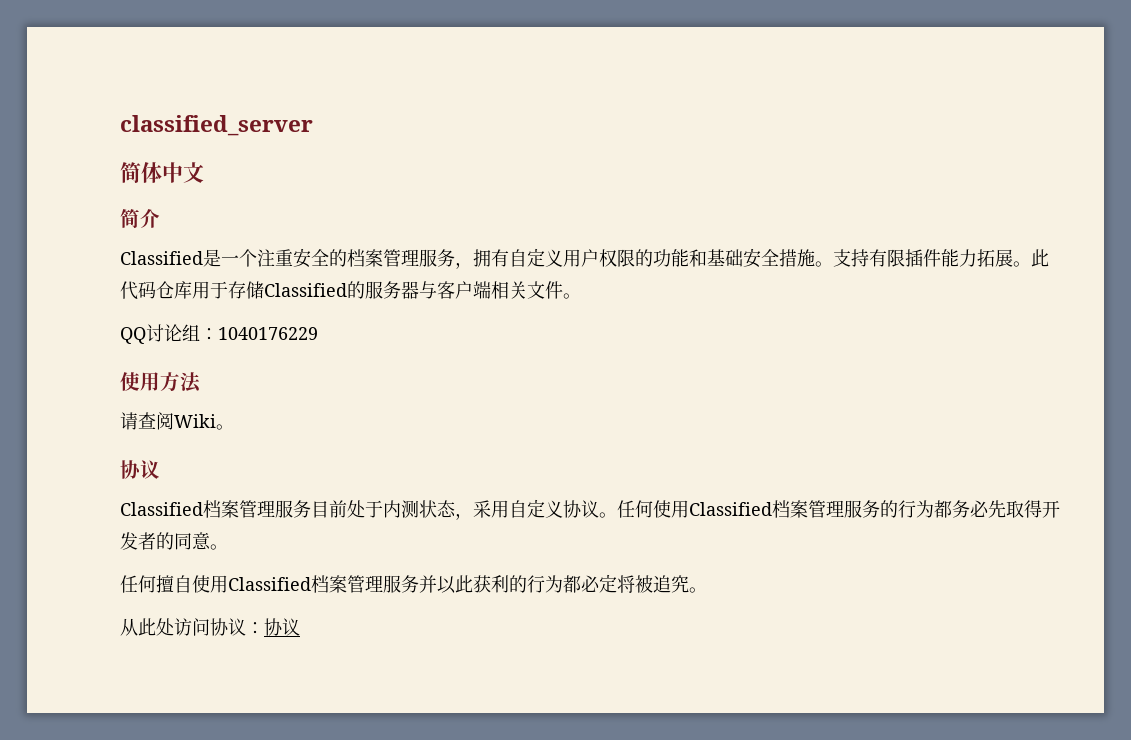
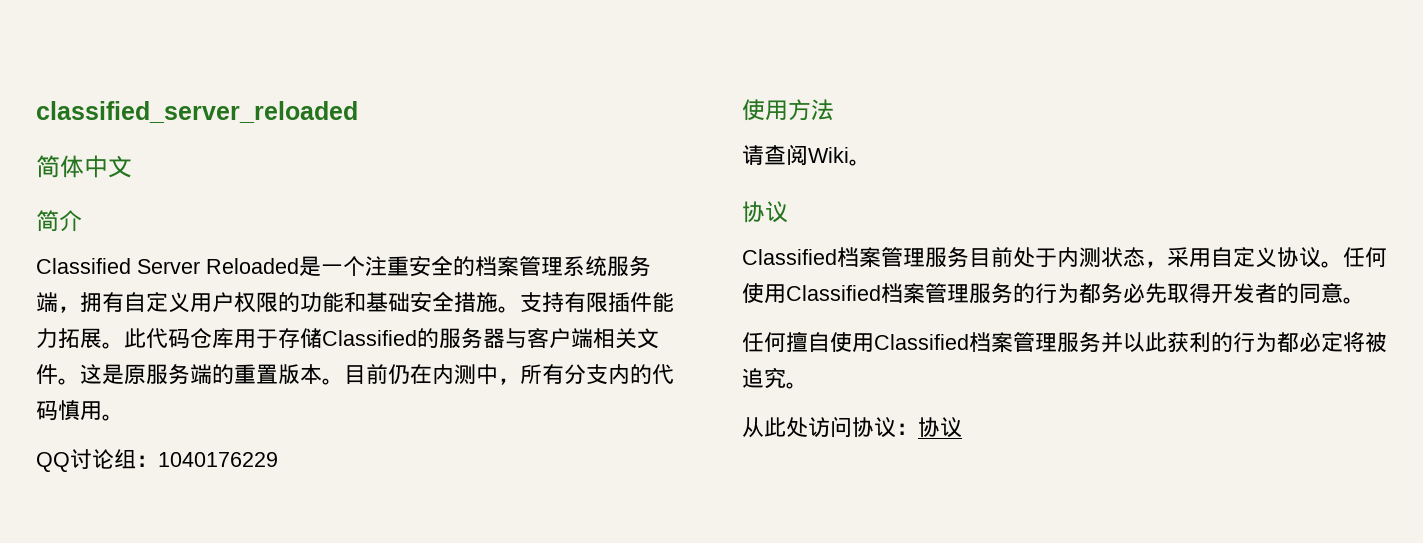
- classified_server
+ classified_server_reloaded
- Classified是一个注重安全的档案管理服务，拥有自定义用户权限的功能和基础安全措施。
+ Classified Server Reloaded是一个注重安全的档案管理系统服务端，拥有自定义用户权限的功能和基础安全措施。
+ 这是原服务端的重置版本。目前仍在内测中，所有分支内的代码慎用。

